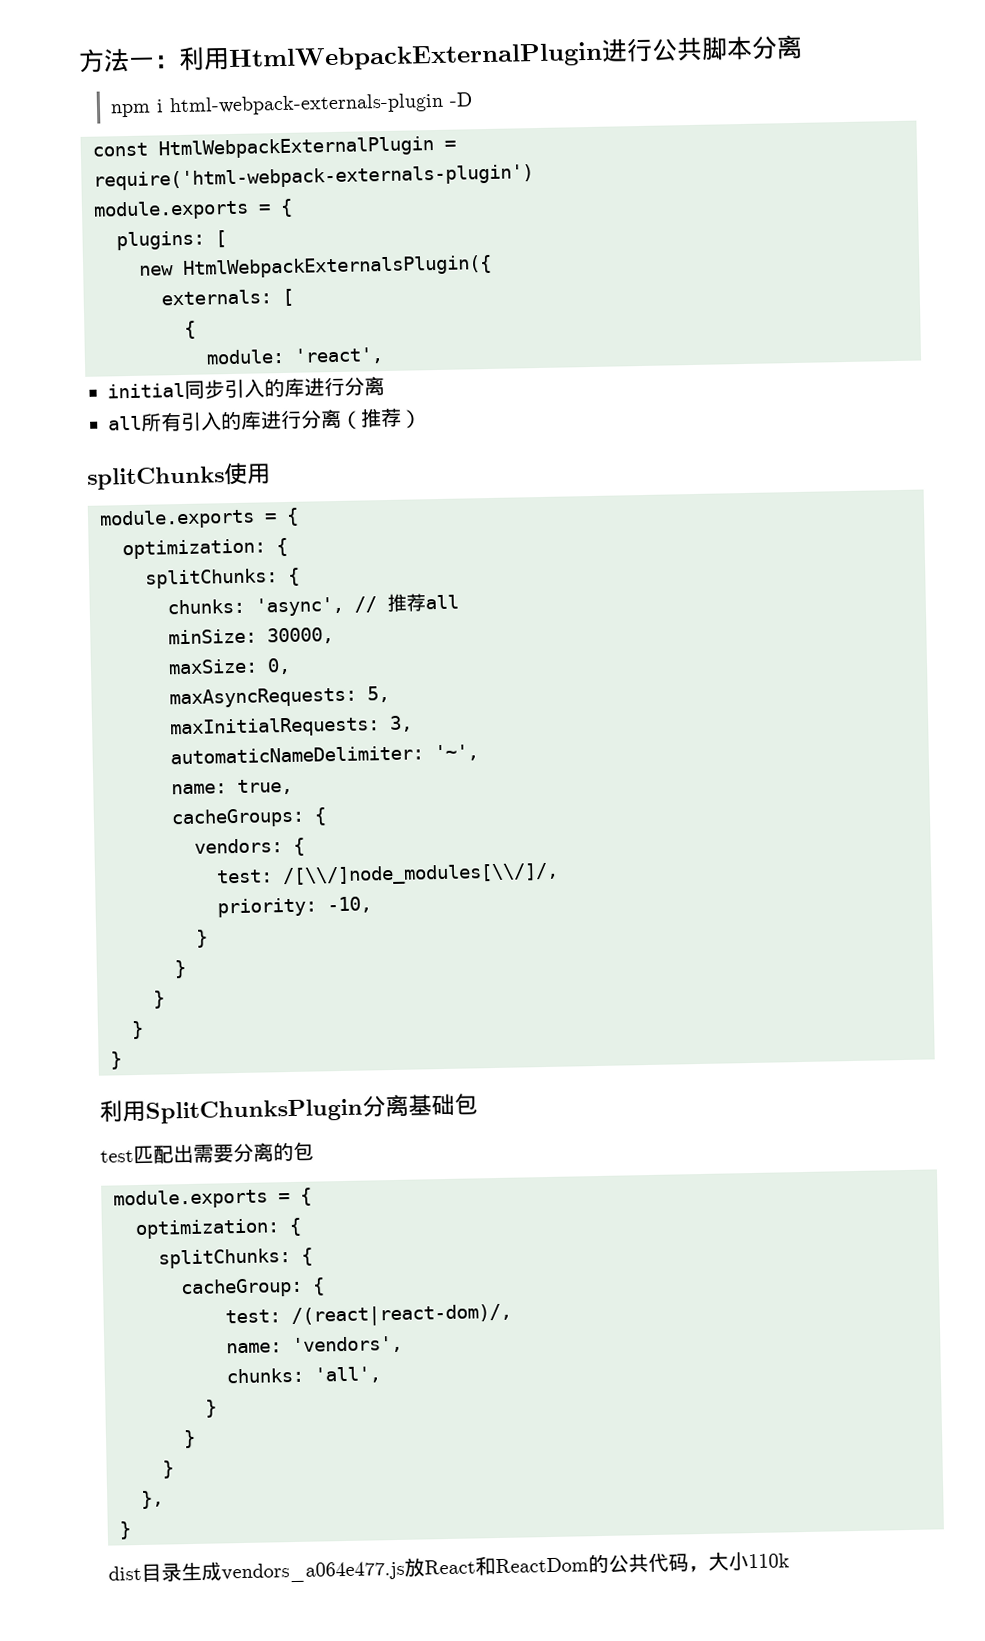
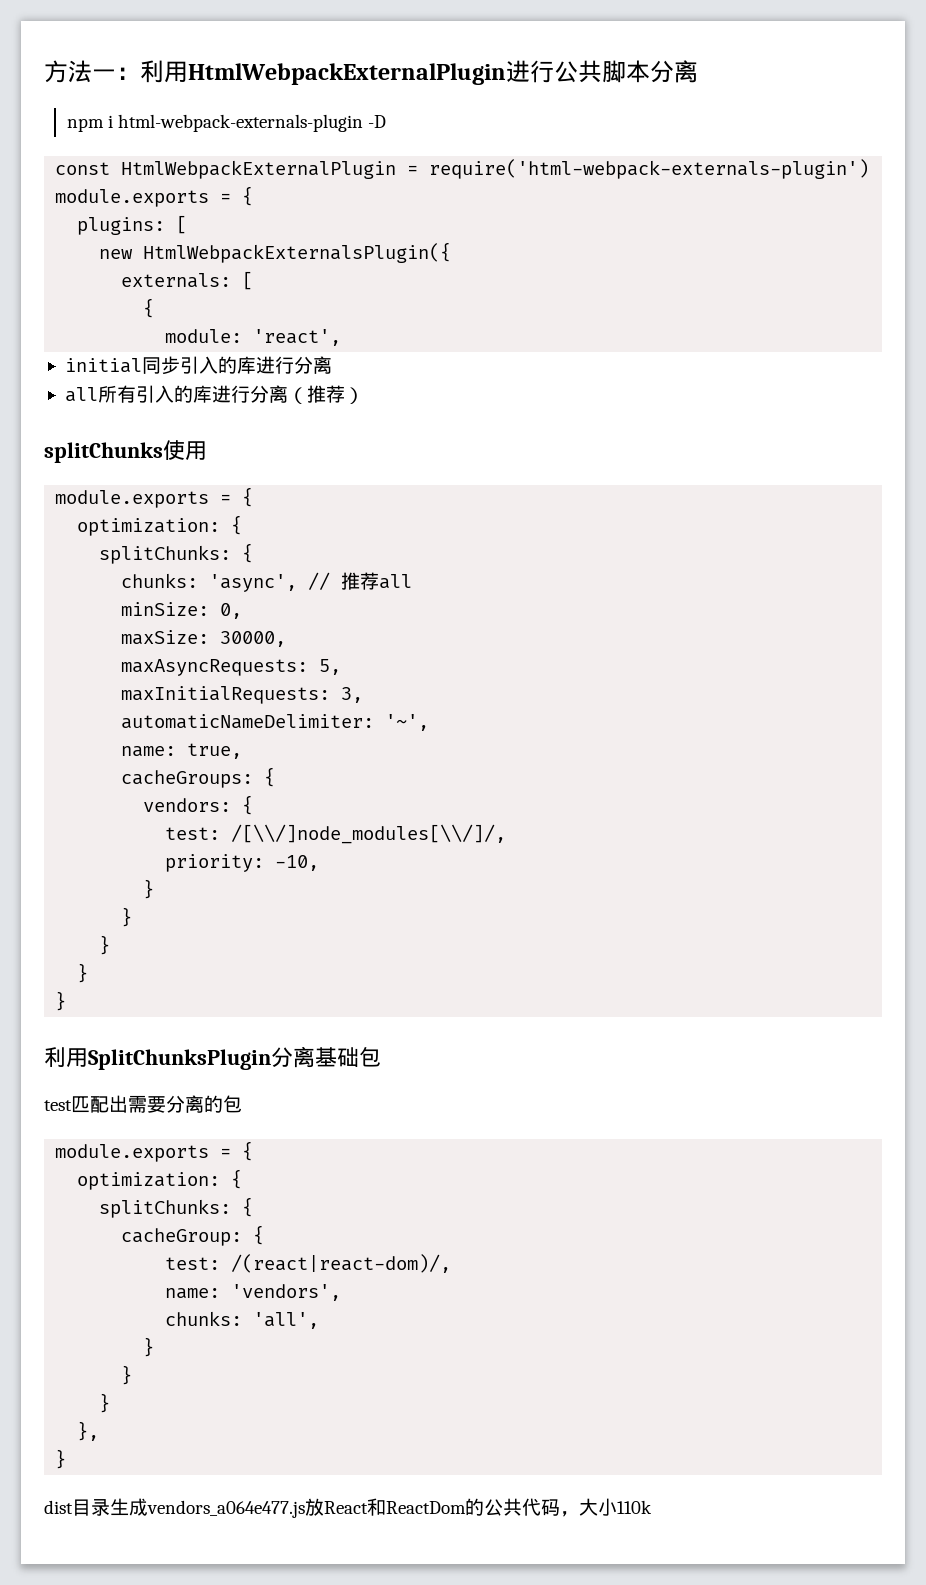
- minSize: 30000,
+ minSize: 0,
- maxSize: 0,
+ maxSize: 30000,

